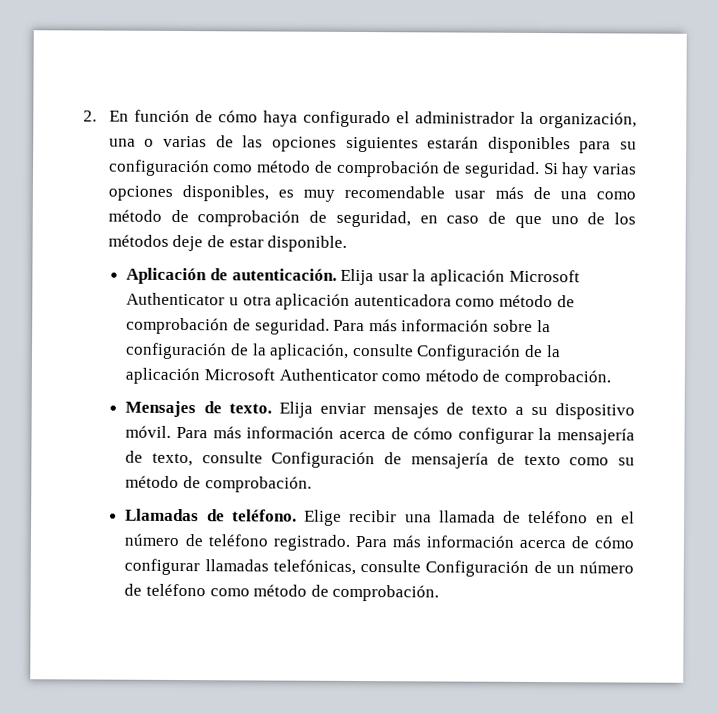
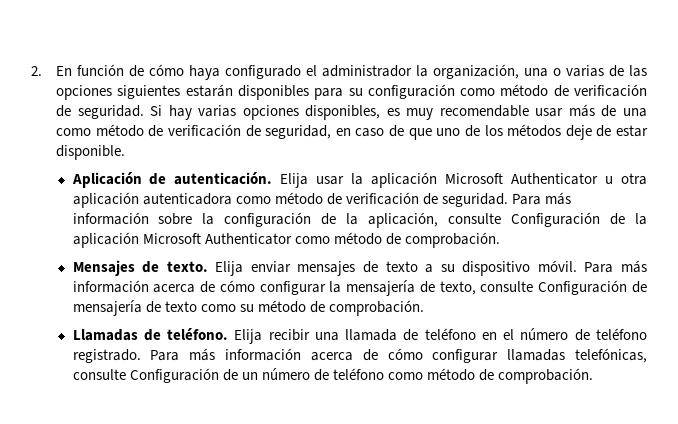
- 2. En función de cómo haya configurado el administrador la organización, una o varias de las opciones siguientes estarán disponibles para su configuración como método de comprobación de seguridad.
+ 2. En función de cómo haya configurado el administrador la organización, una o varias de las opciones siguientes estarán disponibles para su configuración como método de verificación de seguridad.
- Si hay varias opciones disponibles, es muy recomendable usar más de una como método de comprobación de seguridad, en caso de que uno de los métodos deje de estar disponible.
+ Si hay varias opciones disponibles, es muy recomendable usar más de una como método de verificación de seguridad, en caso de que uno de los métodos deje de estar disponible.
- Elija usar la aplicación Microsoft Authenticator u otra aplicación autenticadora como método de comprobación de seguridad.
+ Elija usar la aplicación Microsoft Authenticator u otra aplicación autenticadora como método de verificación de seguridad.
- Elige recibir una llamada de teléfono en el número de teléfono registrado.
+ Elija recibir una llamada de teléfono en el número de teléfono registrado.

